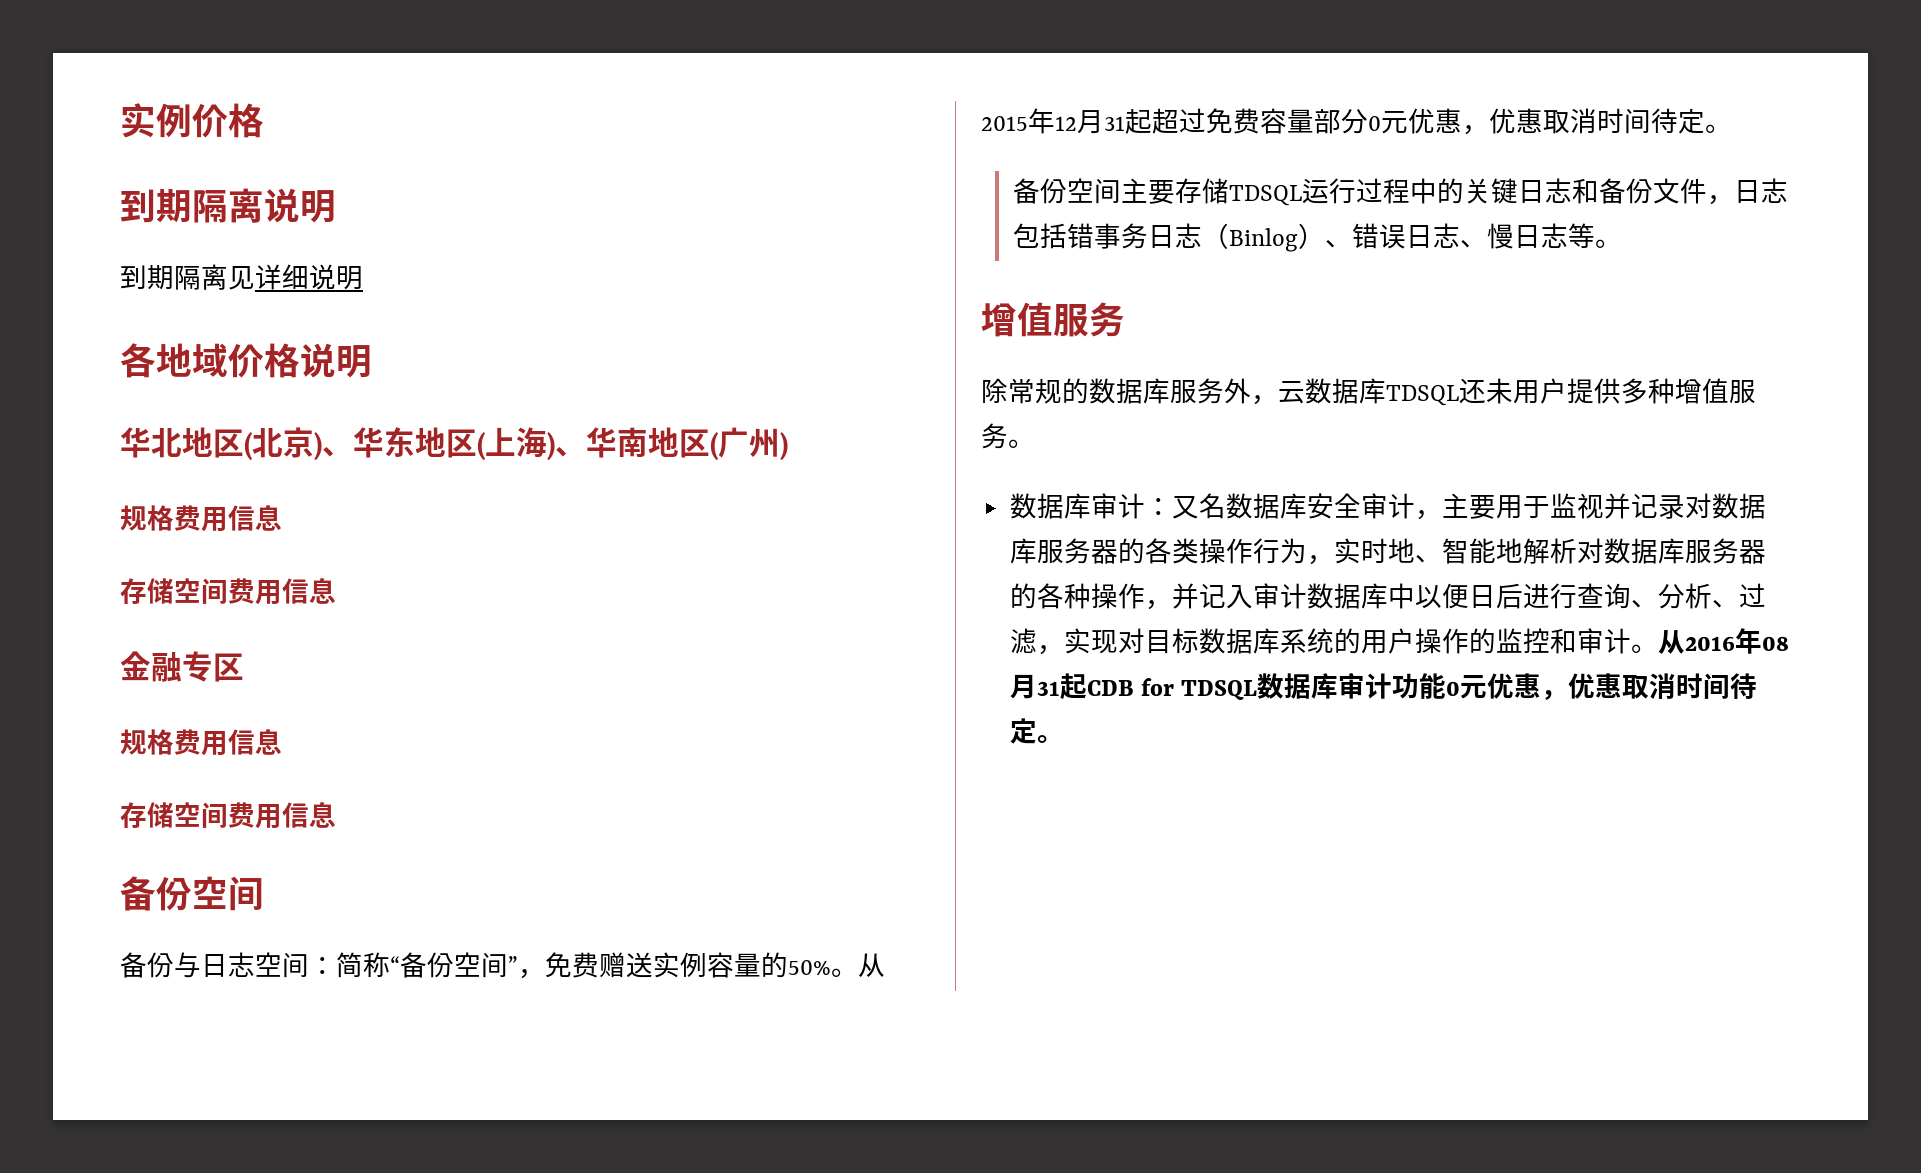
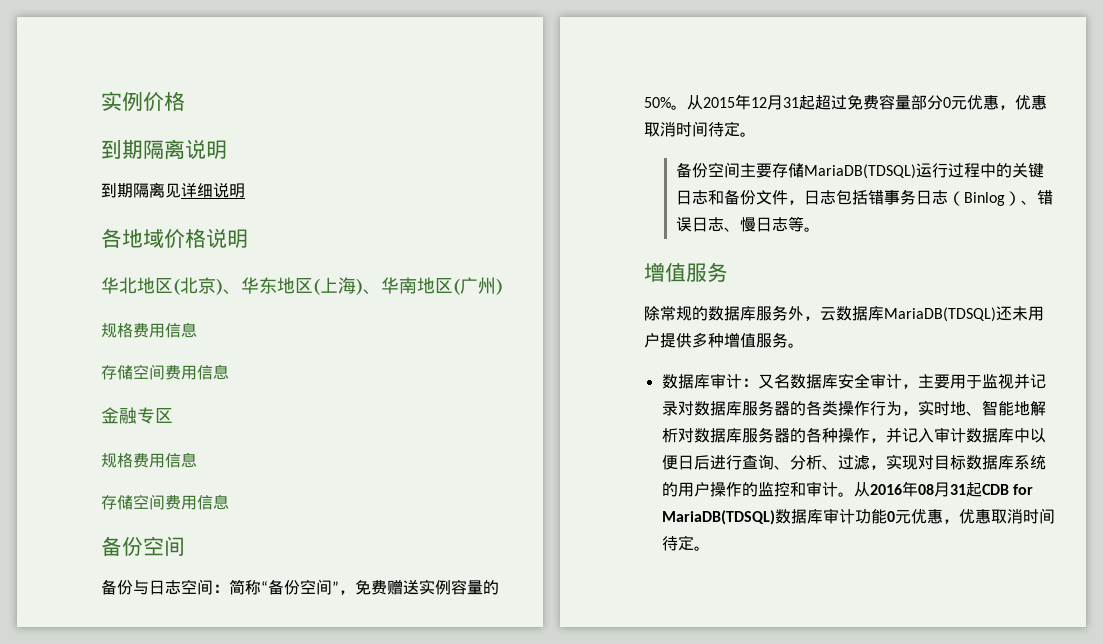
- 备份空间主要存储TDSQL运行过程中的关键日志和备份文件，日志包括错事务日志（Binlog）、错误日志、慢日志等。
+ 备份空间主要存储MariaDB(TDSQL)运行过程中的关键日志和备份文件，日志包括错事务日志（Binlog）、错误日志、慢日志等。
- 除常规的数据库服务外，云数据库TDSQL还未用户提供多种增值服务。
+ 除常规的数据库服务外，云数据库MariaDB(TDSQL)还未用户提供多种增值服务。
- 从2016年08月31起CDB for TDSQL数据库审计功能0元优惠，优惠取消时间待定。
+ 从2016年08月31起CDB for MariaDB(TDSQL)数据库审计功能0元优惠，优惠取消时间待定。

